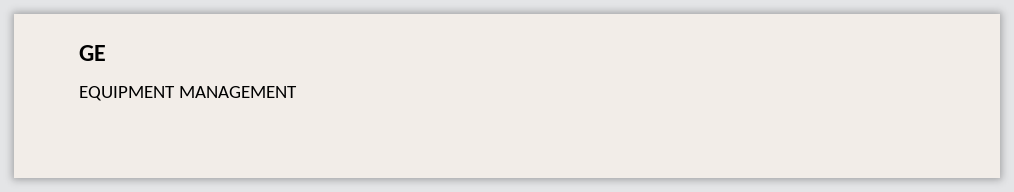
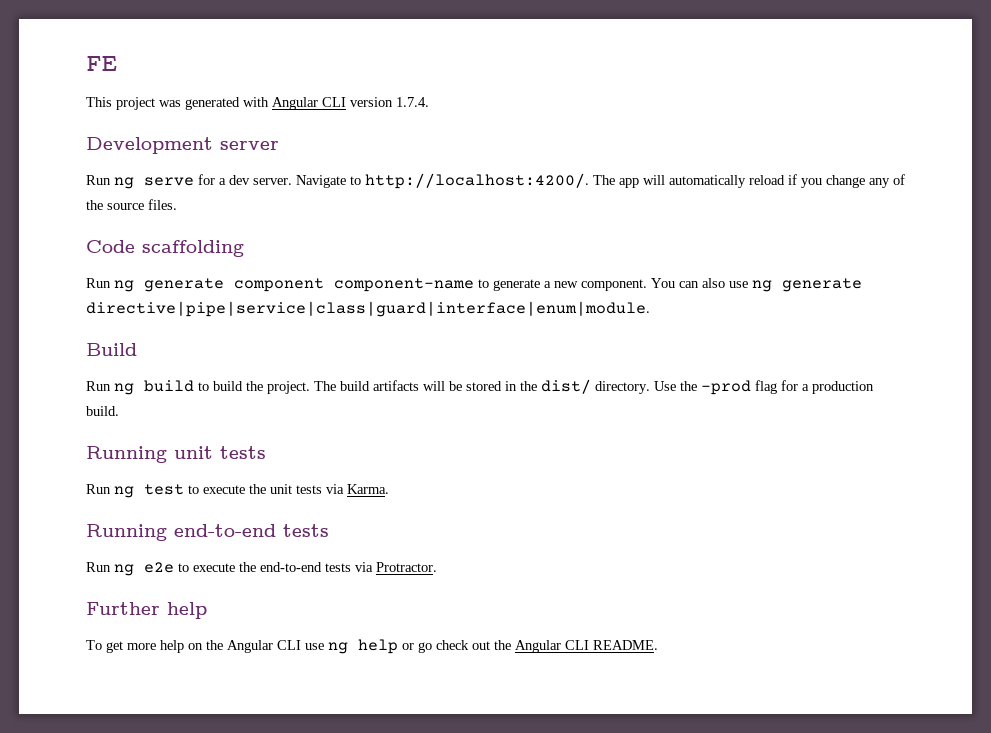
- GE
- EQUIPMENT MANAGEMENT
+ FE
+ This project was generated with Angular CLI version 1.7.4.
+ Development server
+ Run ng serve for a dev server. Navigate to http://localhost:4200/. The app will automatically reload if you change any of the source files.
+ Code scaffolding
+ Run ng generate component component-name to generate a new component. You can also use ng generate directive|pipe|service|class|guard|interface|enum|module.
+ Build
+ Run ng build to build the project. The build artifacts will be stored in the dist/ directory. Use the -prod flag for a production build.
+ Running unit tests
+ Run ng test to execute the unit tests via Karma.
+ Running end-to-end tests
+ Run ng e2e to execute the end-to-end tests via Protractor.
+ Further help
+ To get more help on the Angular CLI use ng help or go check out the Angular CLI README.

